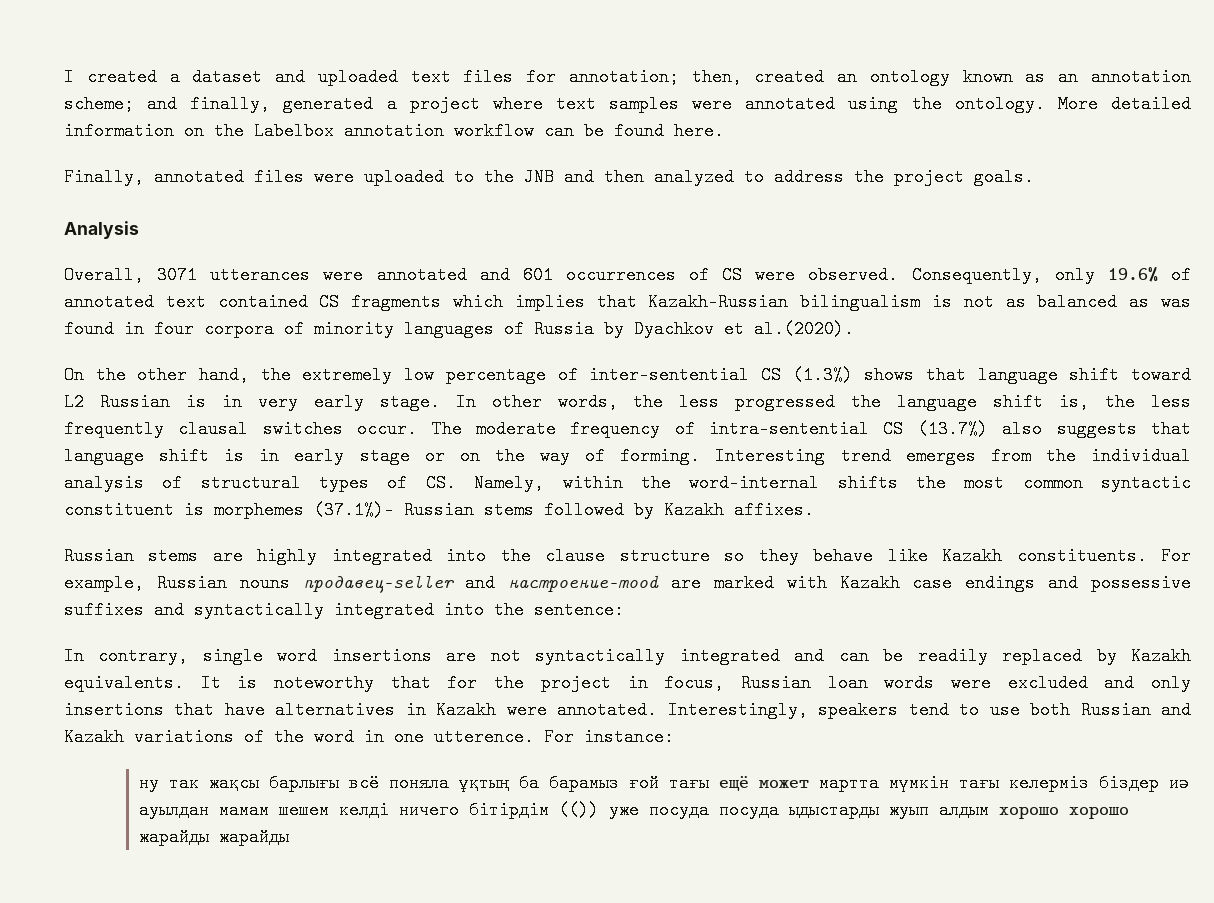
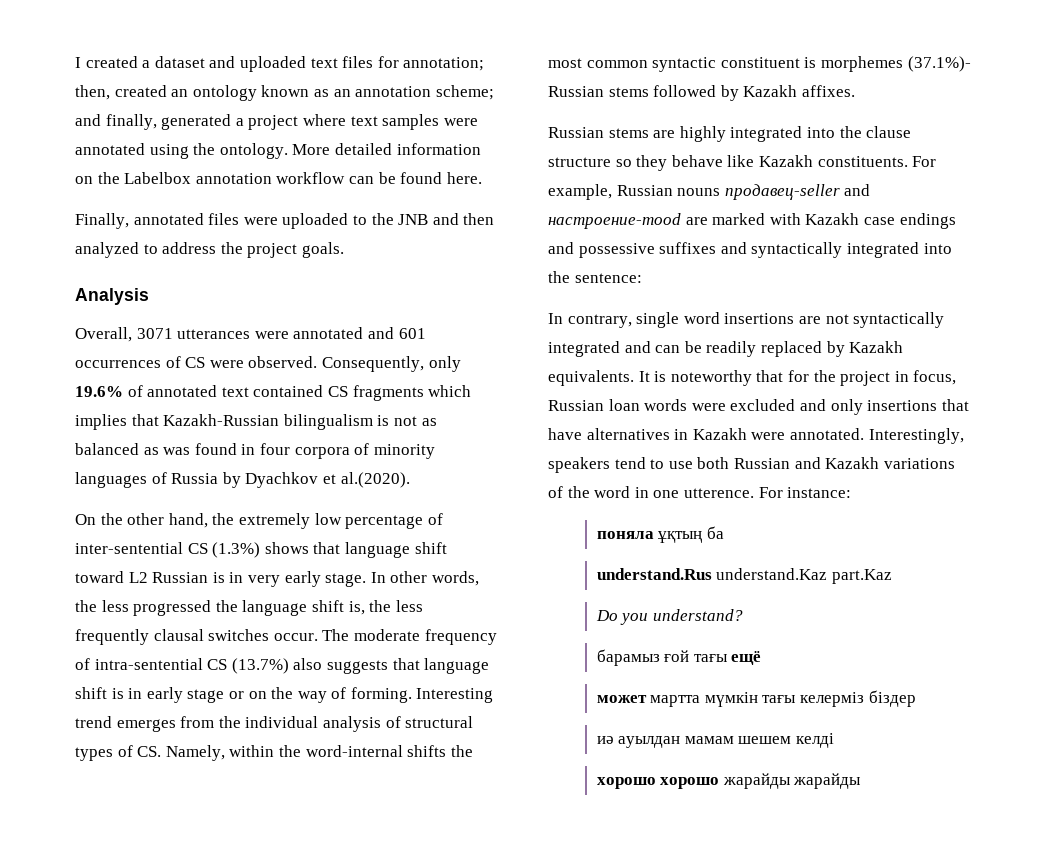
- ну так жақсы барлығы всё поняла ұқтың ба барамыз ғой тағы ещё может мартта мүмкін тағы келерміз біздер иә ауылдан мамам шешем келді ничего бітірдім (()) уже посуда посуда ыдыстарды жуып алдым хорошо хорошо жарайды жарайды
+ поняла ұқтың ба
+ understand.Rus understand.Kaz part.Kaz
+ Do you understand?
+ барамыз ғой тағы ещё
+ может мартта мүмкін тағы келерміз біздер
+ иә ауылдан мамам шешем келді
+ хорошо хорошо жарайды жарайды

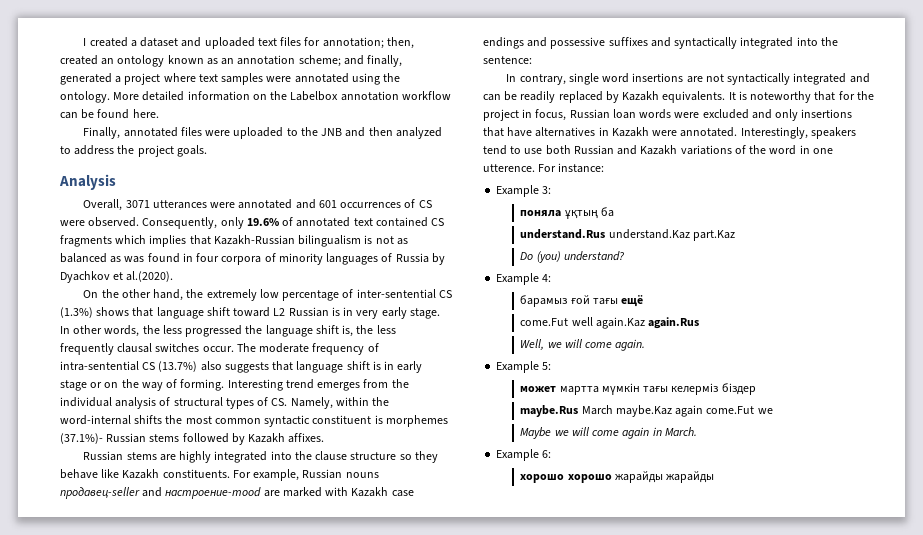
+ Example 3:
- Do you understand?
+ Do (you) understand?
+ Example 4:
+ come.Fut well again.Kaz again.Rus
+ Well, we will come again.
+ Example 5:
- иә ауылдан мамам шешем келді
+ maybe.Rus March maybe.Kaz again come.Fut we
+ Maybe we will come again in March.
+ Example 6:

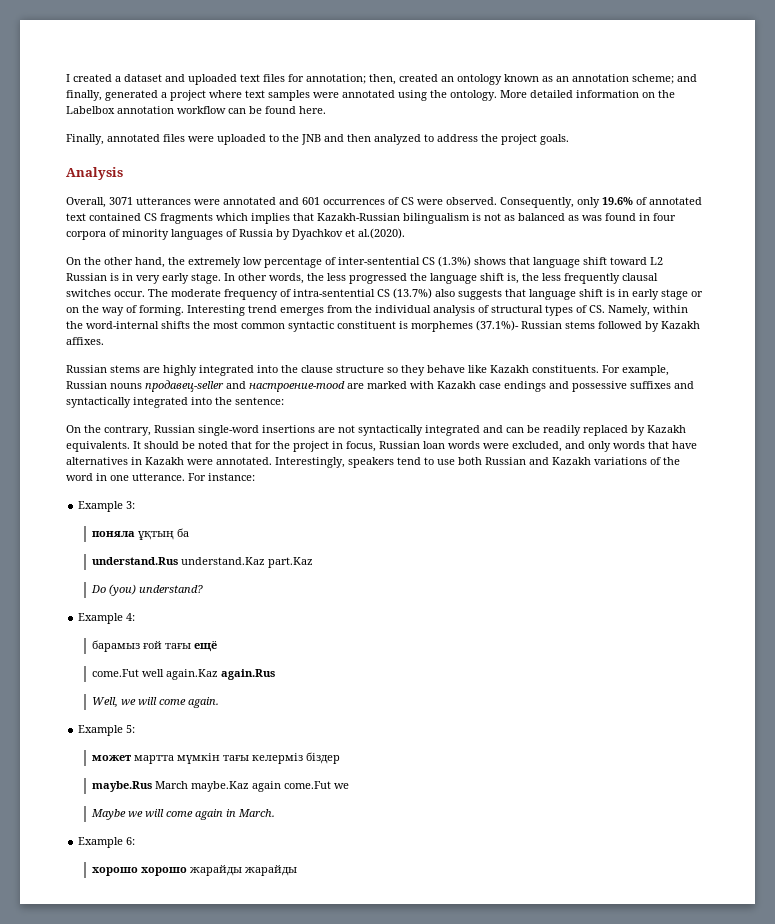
- In contrary, single word insertions are not syntactically integrated and can be readily replaced by Kazakh equivalents.
+ On the contrary, Russian single-word insertions are not syntactically integrated and can be readily replaced by Kazakh equivalents.
- It is noteworthy that for the project in focus, Russian loan words were excluded and only insertions that have alternatives in Kazakh were annotated.
+ It should be noted that for the project in focus, Russian loan words were excluded, and only words that have alternatives in Kazakh were annotated.
- Interestingly, speakers tend to use both Russian and Kazakh variations of the word in one utterence.
+ Interestingly, speakers tend to use both Russian and Kazakh variations of the word in one utterance.

